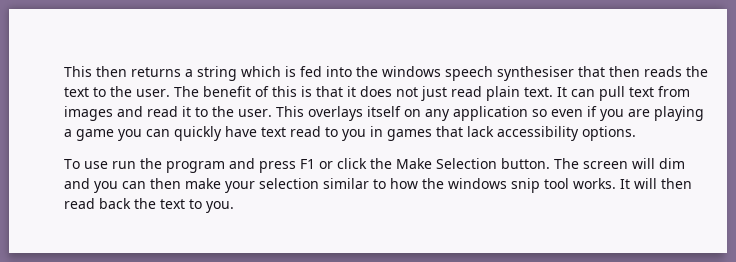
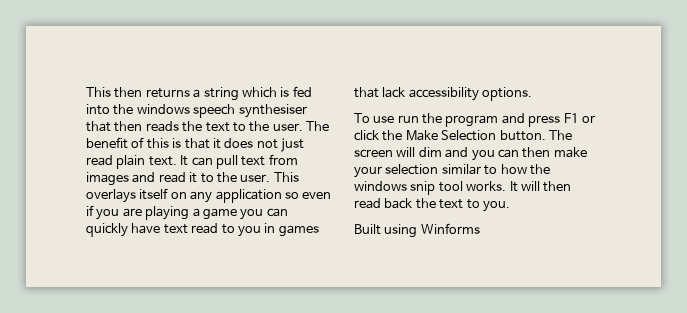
+ Built using Winforms

